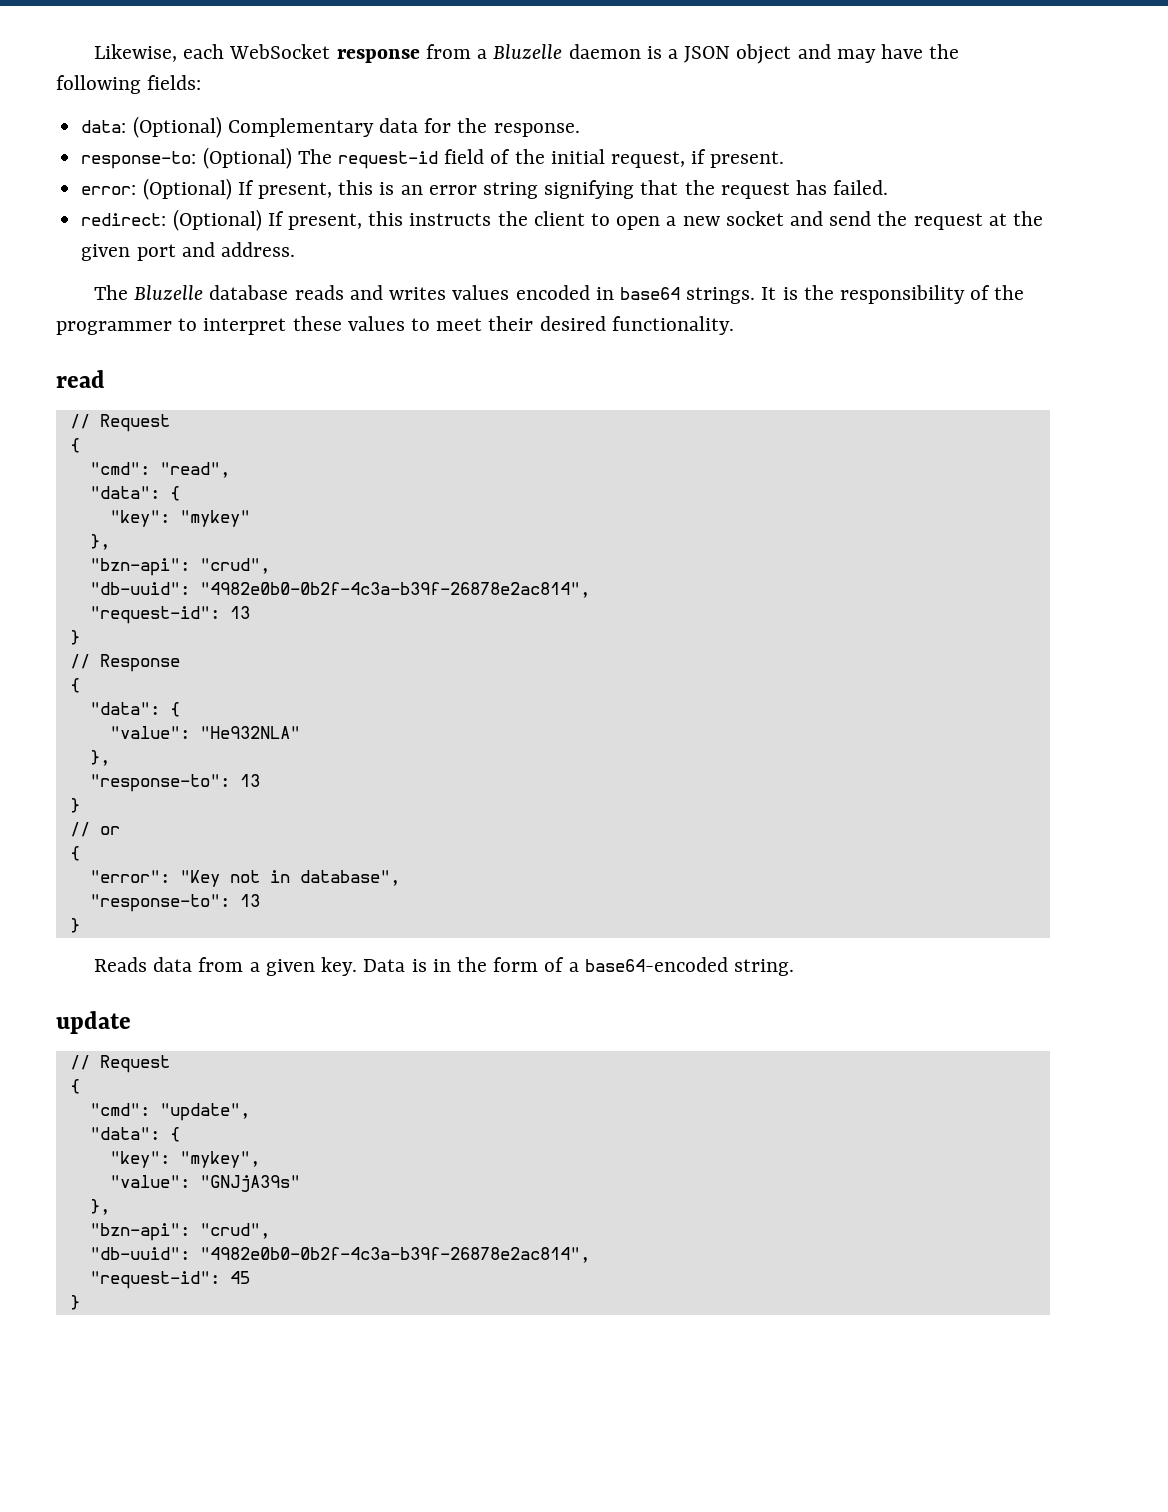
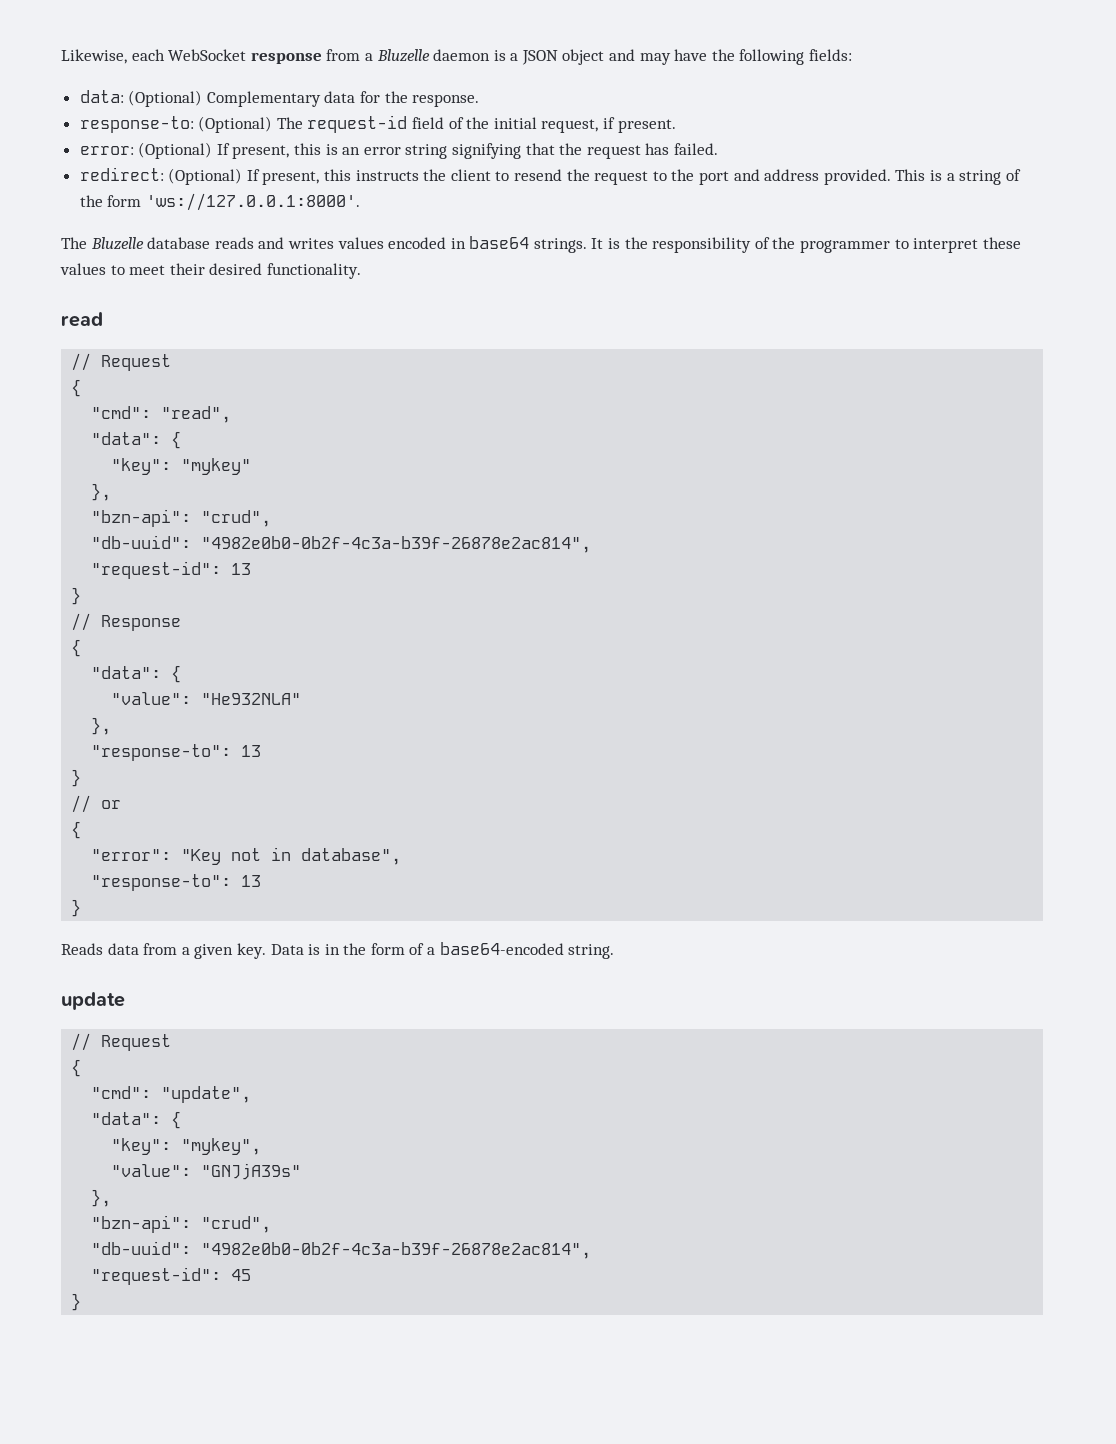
- redirect: (Optional) If present, this instructs the client to open a new socket and send the request at the given port and address.
+ redirect: (Optional) If present, this instructs the client to resend the request to the port and address provided. This is a string of the form 'ws://127.0.0.1:8000'.

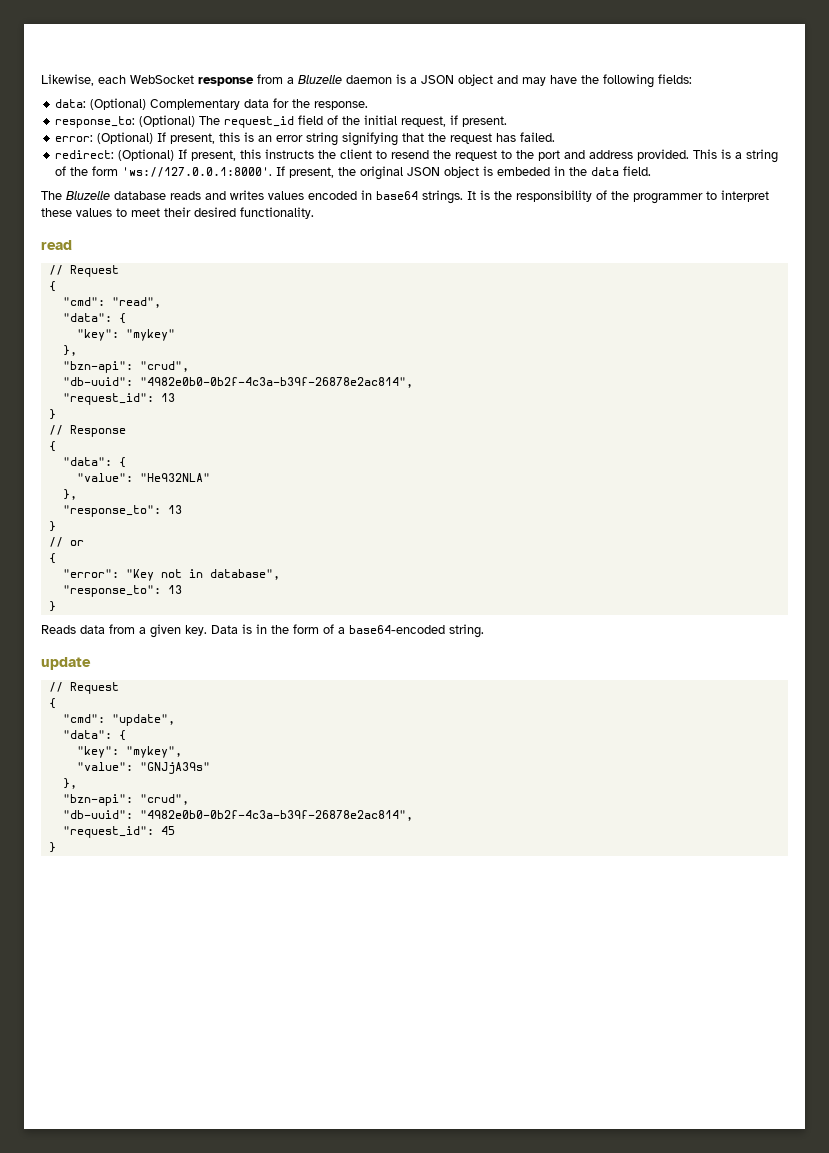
- response-to: (Optional) The request-id field of the initial request, if present.
+ response_to: (Optional) The request_id field of the initial request, if present.
- This is a string of the form 'ws://127.0.0.1:8000'.
+ This is a string of the form 'ws://127.0.0.1:8000'. If present, the original JSON object is embeded in the data field.
- "request-id": 13
+ "request_id": 13
  "value": "He932NLA"
  },
- "response-to": 13
+ "response_to": 13
  "error": "Key not in database",
- "response-to": 13
+ "response_to": 13
- "request-id": 45
+ "request_id": 45

